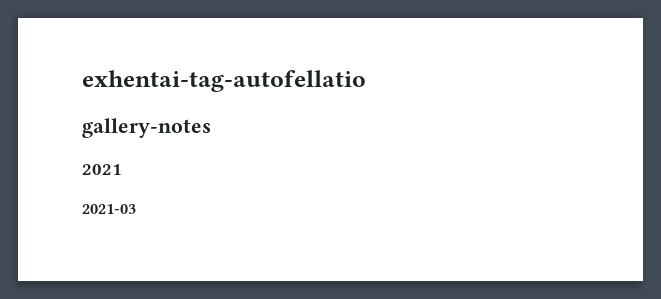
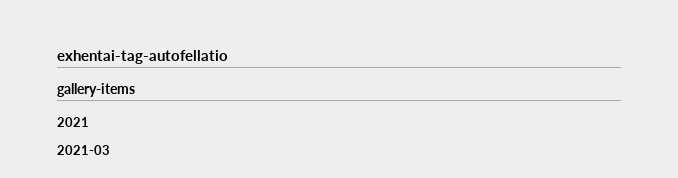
- gallery-notes
+ gallery-items

